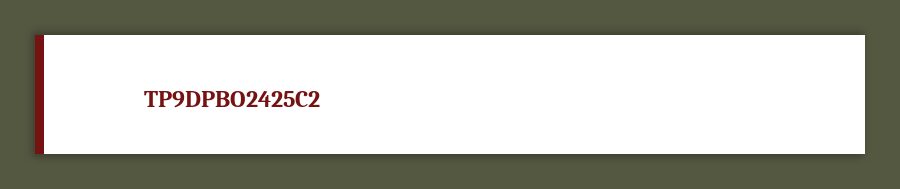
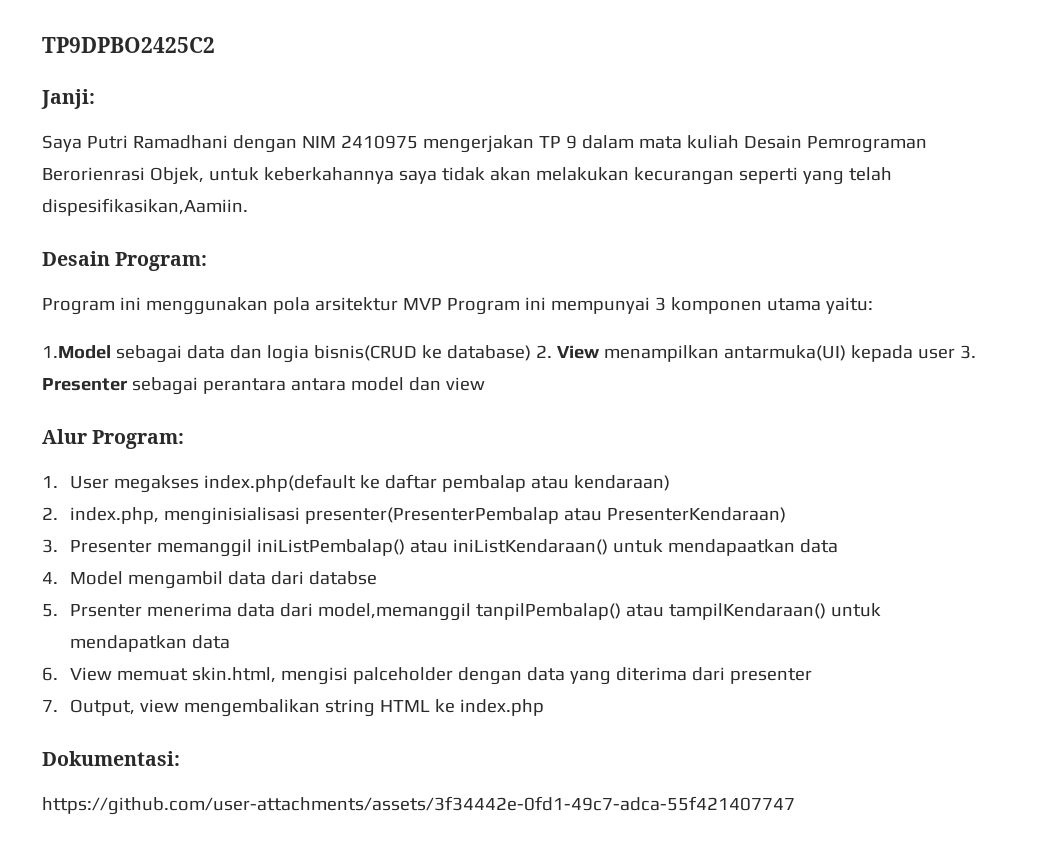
+ Janji:
+ Saya Putri Ramadhani dengan NIM 2410975 mengerjakan TP 9 dalam mata kuliah Desain Pemrograman Berorienrasi Objek, untuk keberkahannya saya tidak akan melakukan kecurangan seperti yang telah dispesifikasikan,Aamiin.
+ Desain Program:
+ Program ini menggunakan pola arsitektur MVP Program ini mempunyai 3 komponen utama yaitu:
+ 1.Model sebagai data dan logia bisnis(CRUD ke database) 2. View menampilkan antarmuka(UI) kepada user 3. Presenter sebagai perantara antara model dan view
+ Alur Program:
+ 1. User megakses index.php(default ke daftar pembalap atau kendaraan)
+ 2. index.php, menginisialisasi presenter(PresenterPembalap atau PresenterKendaraan)
+ 3. Presenter memanggil iniListPembalap() atau iniListKendaraan() untuk mendapaatkan data
+ 4. Model mengambil data dari databse
+ 5. Prsenter menerima data dari model,memanggil tanpilPembalap() atau tampilKendaraan() untuk mendapatkan data
+ 6. View memuat skin.html, mengisi palceholder dengan data yang diterima dari presenter
+ 7. Output, view mengembalikan string HTML ke index.php
+ Dokumentasi:
+ https://github.com/user-attachments/assets/3f34442e-0fd1-49c7-adca-55f421407747

